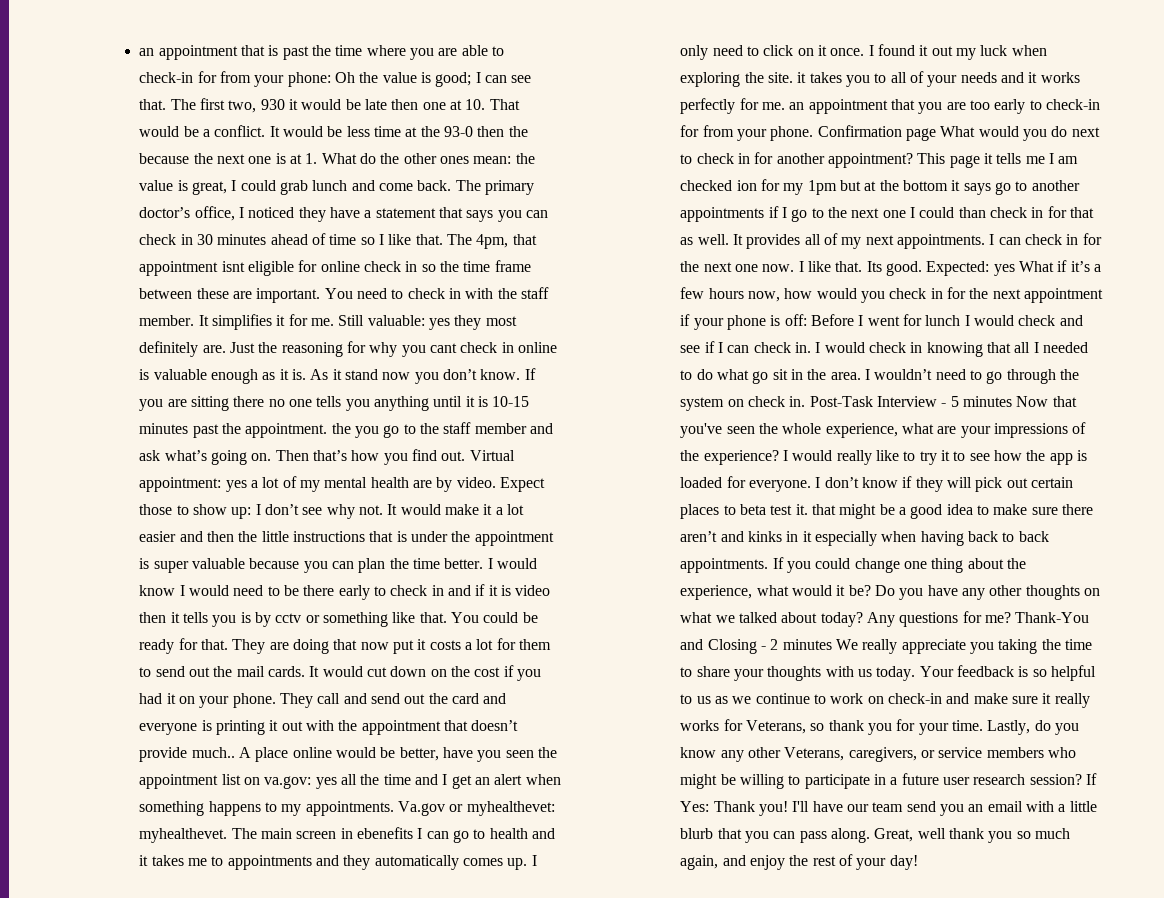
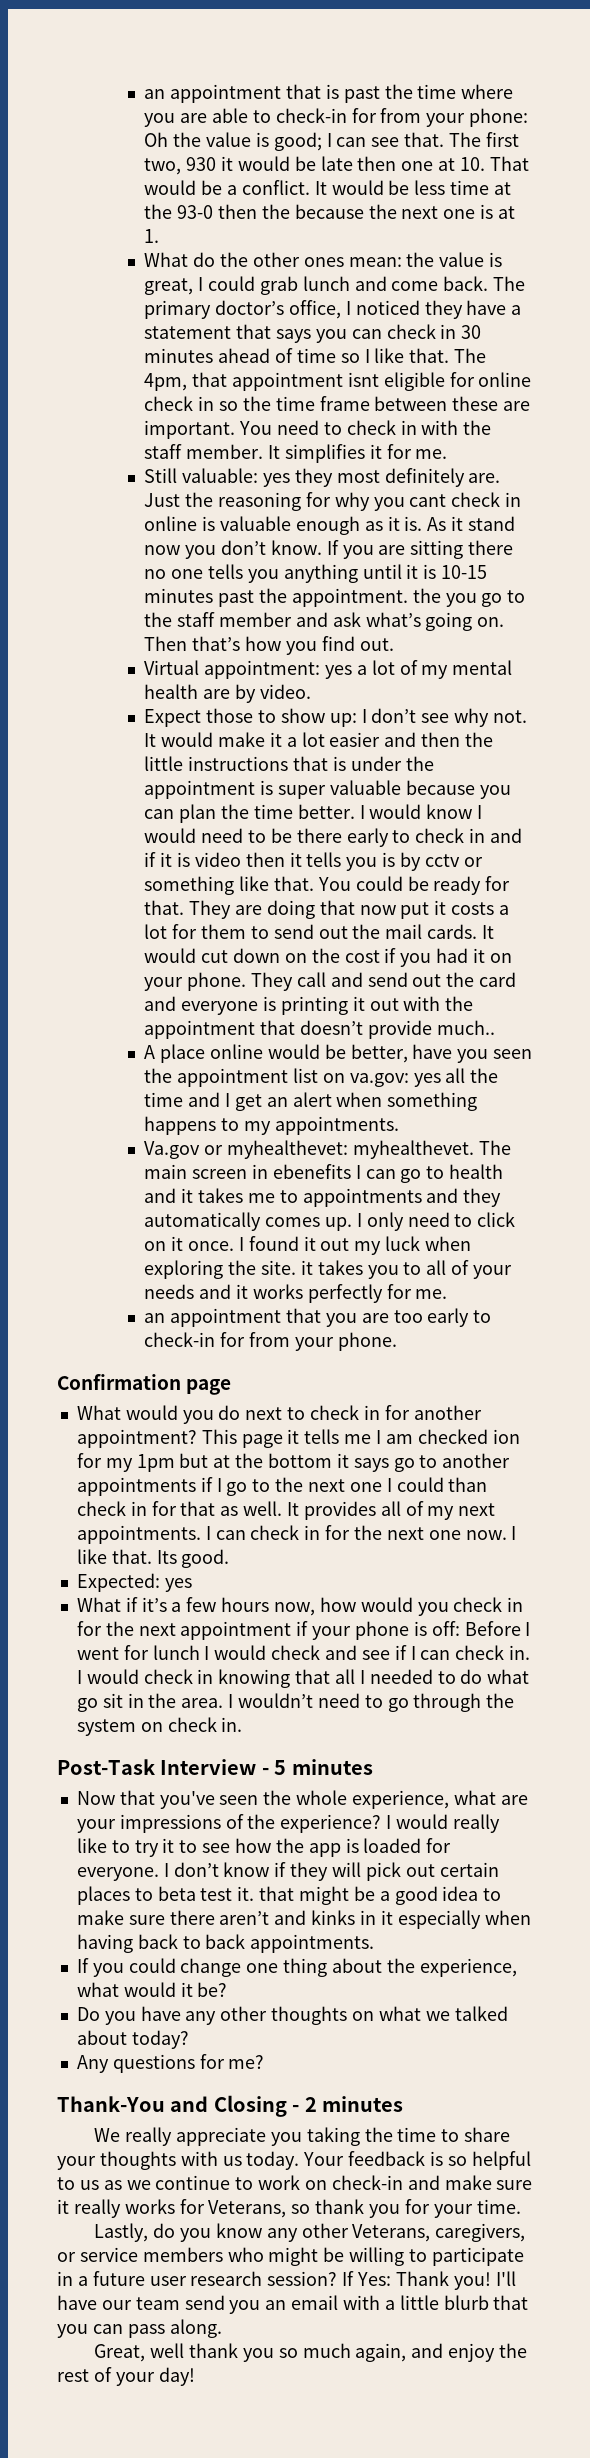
- It would be less time at the 93-0 then the because the next one is at 1. What do the other ones mean: the value is great, I could grab lunch and come back.
+ It would be less time at the 93-0 then the because the next one is at 1.
+ What do the other ones mean: the value is great, I could grab lunch and come back.
- It simplifies it for me. Still valuable: yes they most definitely are.
+ It simplifies it for me.
+ Still valuable: yes they most definitely are.
- Then that’s how you find out. Virtual appointment: yes a lot of my mental health are by video. Expect those to show up: I don’t see why not.
+ Then that’s how you find out.
+ Virtual appointment: yes a lot of my mental health are by video.
+ Expect those to show up: I don’t see why not.
- They call and send out the card and everyone is printing it out with the appointment that doesn’t provide much.. A place online would be better, have you seen the appointment list on va.gov: yes all the time and I get an alert when something happens to my appointments. Va.gov or myhealthevet: myhealthevet.
+ They call and send out the card and everyone is printing it out with the appointment that doesn’t provide much..
+ A place online would be better, have you seen the appointment list on va.gov: yes all the time and I get an alert when something happens to my appointments.
+ Va.gov or myhealthevet: myhealthevet.
- I found it out my luck when exploring the site. it takes you to all of your needs and it works perfectly for me. an appointment that you are too early to check-in for from your phone. Confirmation page What would you do next to check in for another appointment?
+ I found it out my luck when exploring the site. it takes you to all of your needs and it works perfectly for me.
+ an appointment that you are too early to check-in for from your phone.
+ Confirmation page
+ What would you do next to check in for another appointment?
- Its good. Expected: yes What if it’s a few hours now, how would you check in for the next appointment if your phone is off: Before I went for lunch I would check and see if I can check in.
+ Its good.
+ Expected: yes
+ What if it’s a few hours now, how would you check in for the next appointment if your phone is off: Before I went for lunch I would check and see if I can check in.
- I wouldn’t need to go through the system on check in. Post-Task Interview - 5 minutes Now that you've seen the whole experience, what are your impressions of the experience?
+ I wouldn’t need to go through the system on check in.
+ Post-Task Interview - 5 minutes
+ Now that you've seen the whole experience, what are your impressions of the experience?
- I don’t know if they will pick out certain places to beta test it. that might be a good idea to make sure there aren’t and kinks in it especially when having back to back appointments. If you could change one thing about the experience, what would it be? Do you have any other thoughts on what we talked about today? Any questions for me? Thank-You and Closing - 2 minutes We really appreciate you taking the time to share your thoughts with us today.
+ I don’t know if they will pick out certain places to beta test it. that might be a good idea to make sure there aren’t and kinks in it especially when having back to back appointments.
+ If you could change one thing about the experience, what would it be?
+ Do you have any other thoughts on what we talked about today?
+ Any questions for me?
+ Thank-You and Closing - 2 minutes
+ We really appreciate you taking the time to share your thoughts with us today.
- Your feedback is so helpful to us as we continue to work on check-in and make sure it really works for Veterans, so thank you for your time. Lastly, do you know any other Veterans, caregivers, or service members who might be willing to participate in a future user research session?
+ Your feedback is so helpful to us as we continue to work on check-in and make sure it really works for Veterans, so thank you for your time.
+ Lastly, do you know any other Veterans, caregivers, or service members who might be willing to participate in a future user research session?
- I'll have our team send you an email with a little blurb that you can pass along. Great, well thank you so much again, and enjoy the rest of your day!
+ I'll have our team send you an email with a little blurb that you can pass along.
+ Great, well thank you so much again, and enjoy the rest of your day!

